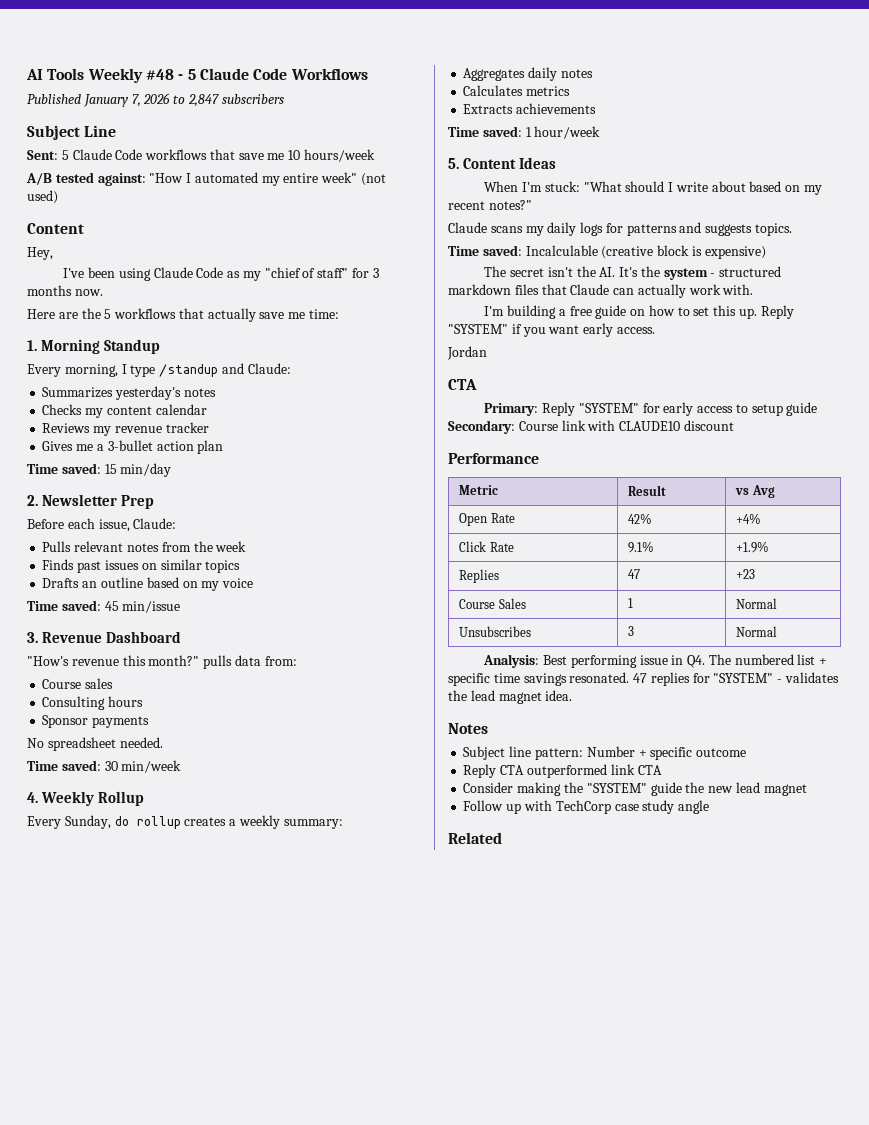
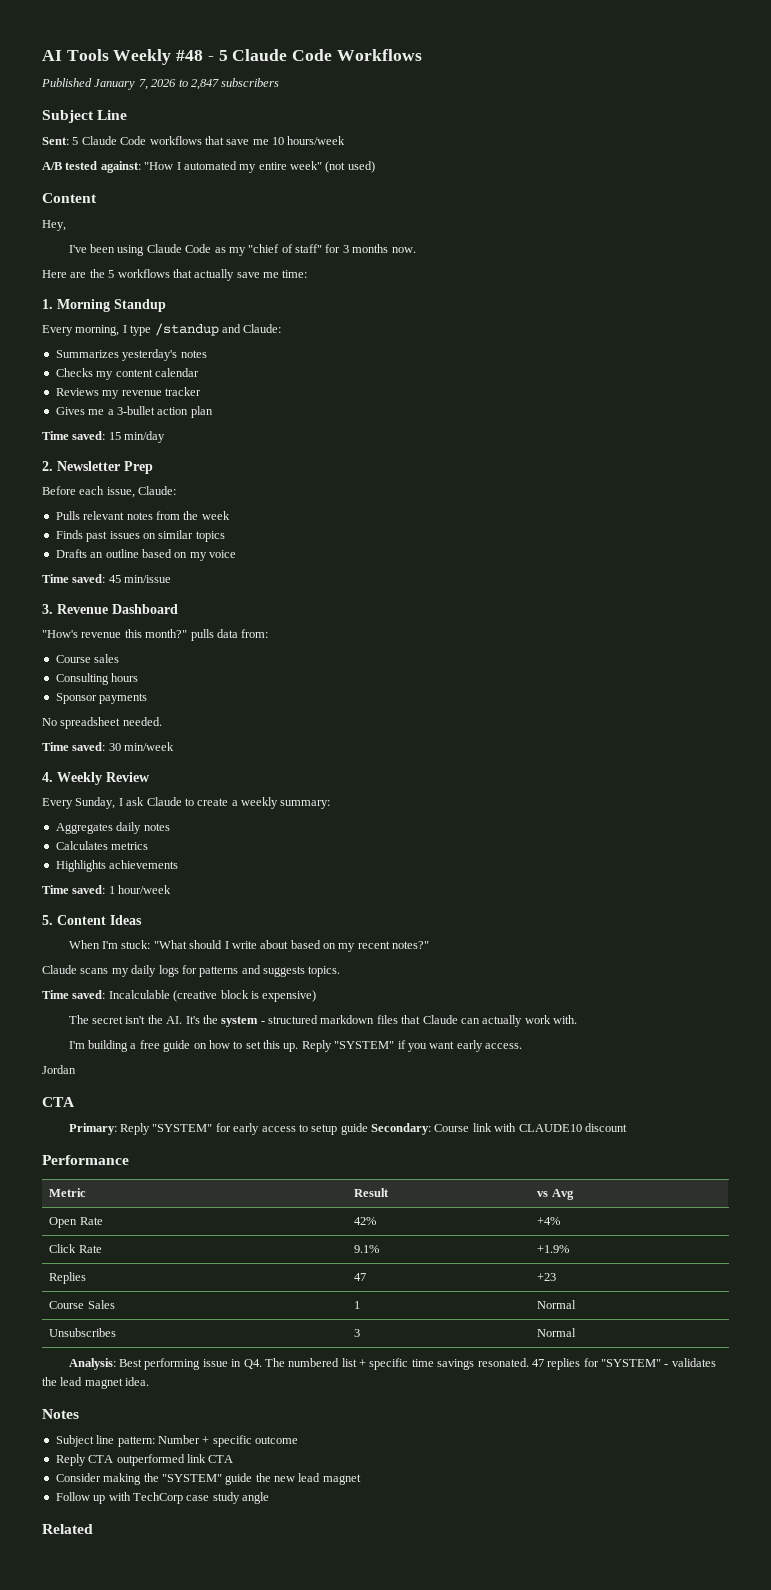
- 4. Weekly Rollup
+ 4. Weekly Review
- Every Sunday, do rollup creates a weekly summary:
+ Every Sunday, I ask Claude to create a weekly summary:
- Extracts achievements
+ Highlights achievements

